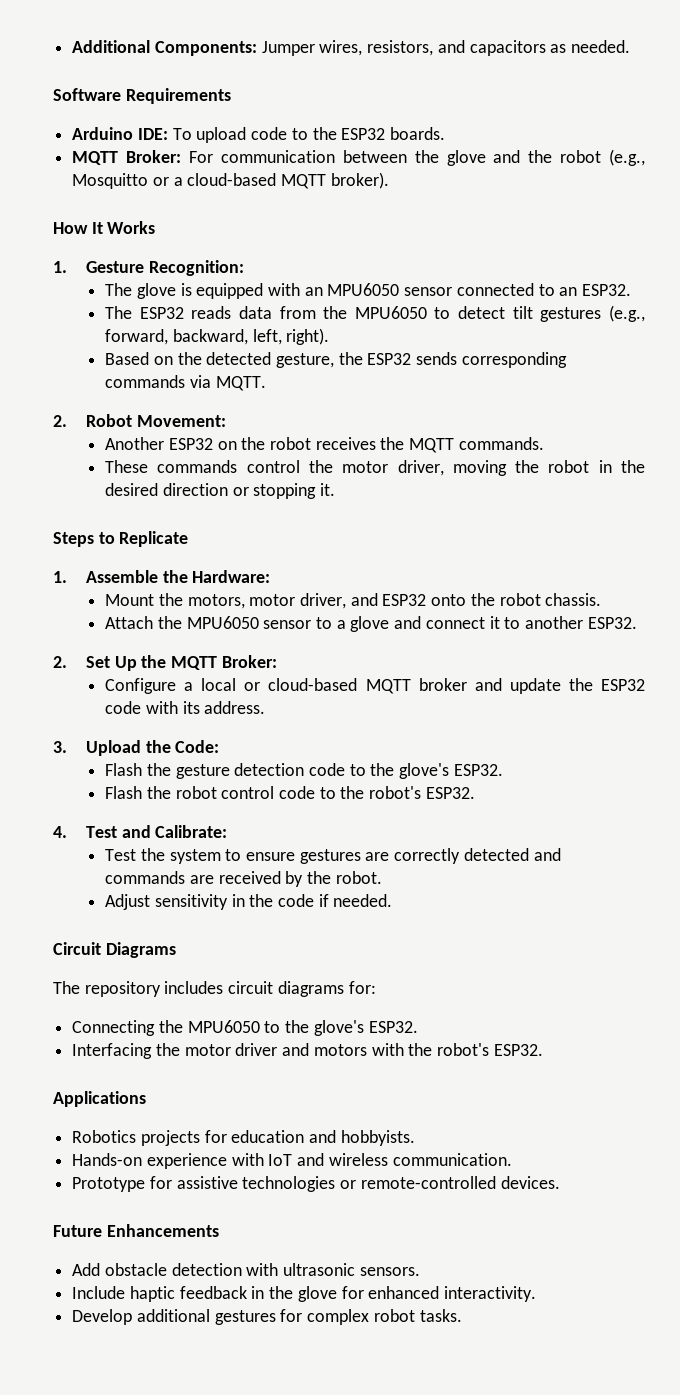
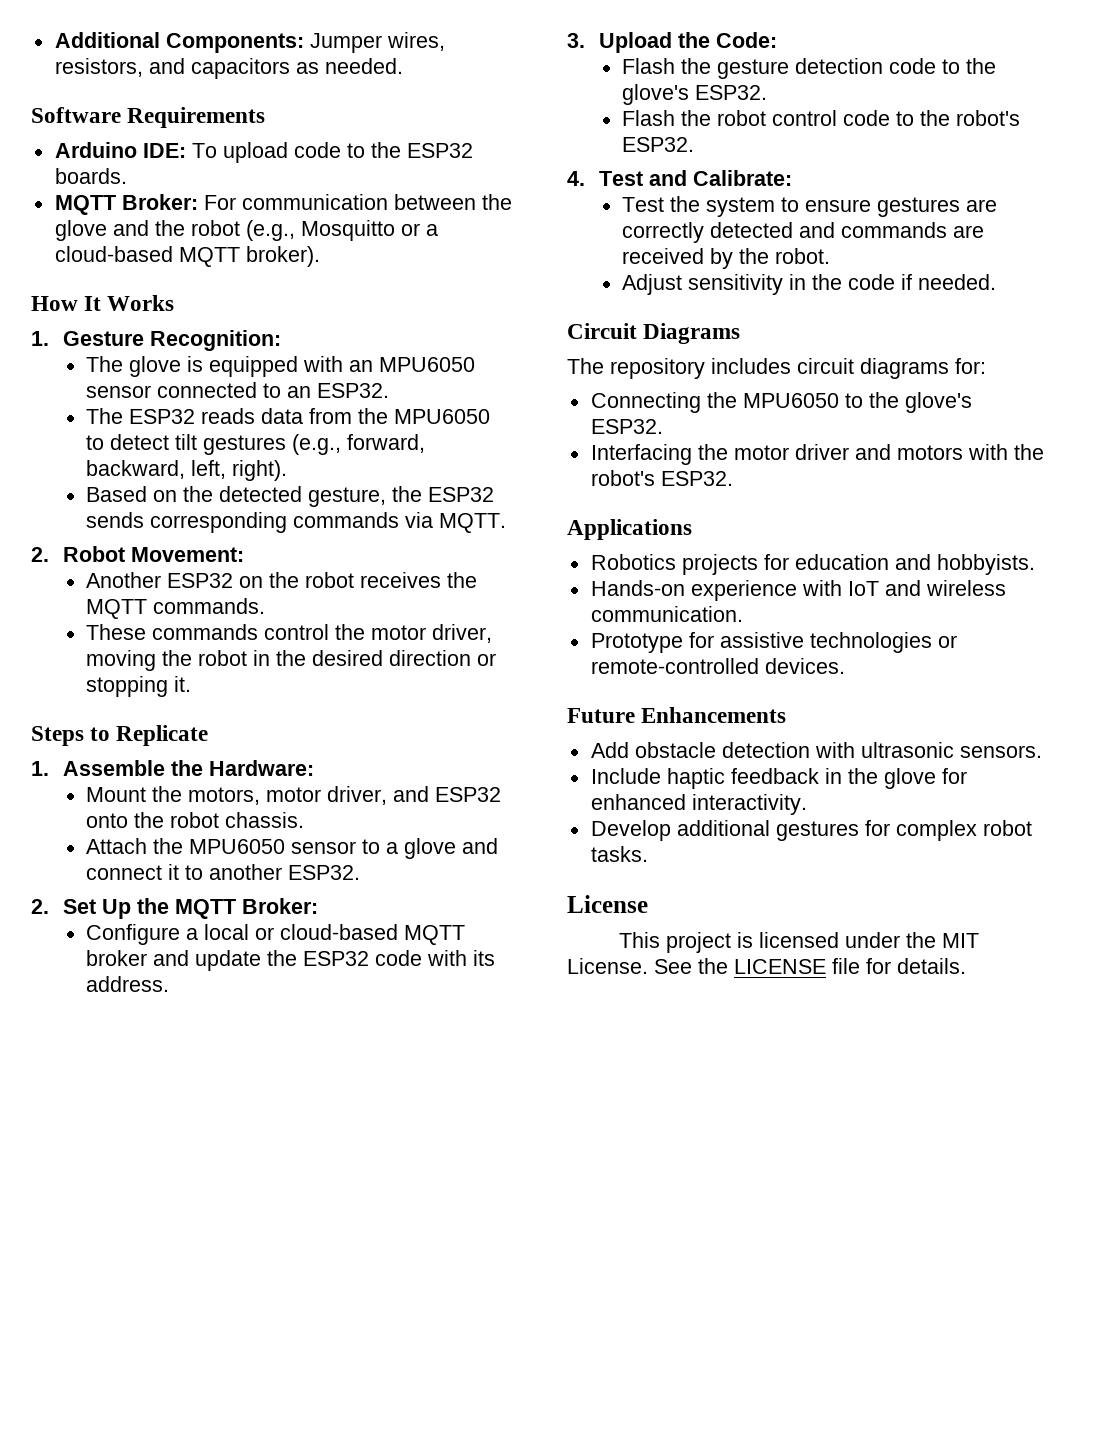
+ License
+ This project is licensed under the MIT License. See the LICENSE file for details.

